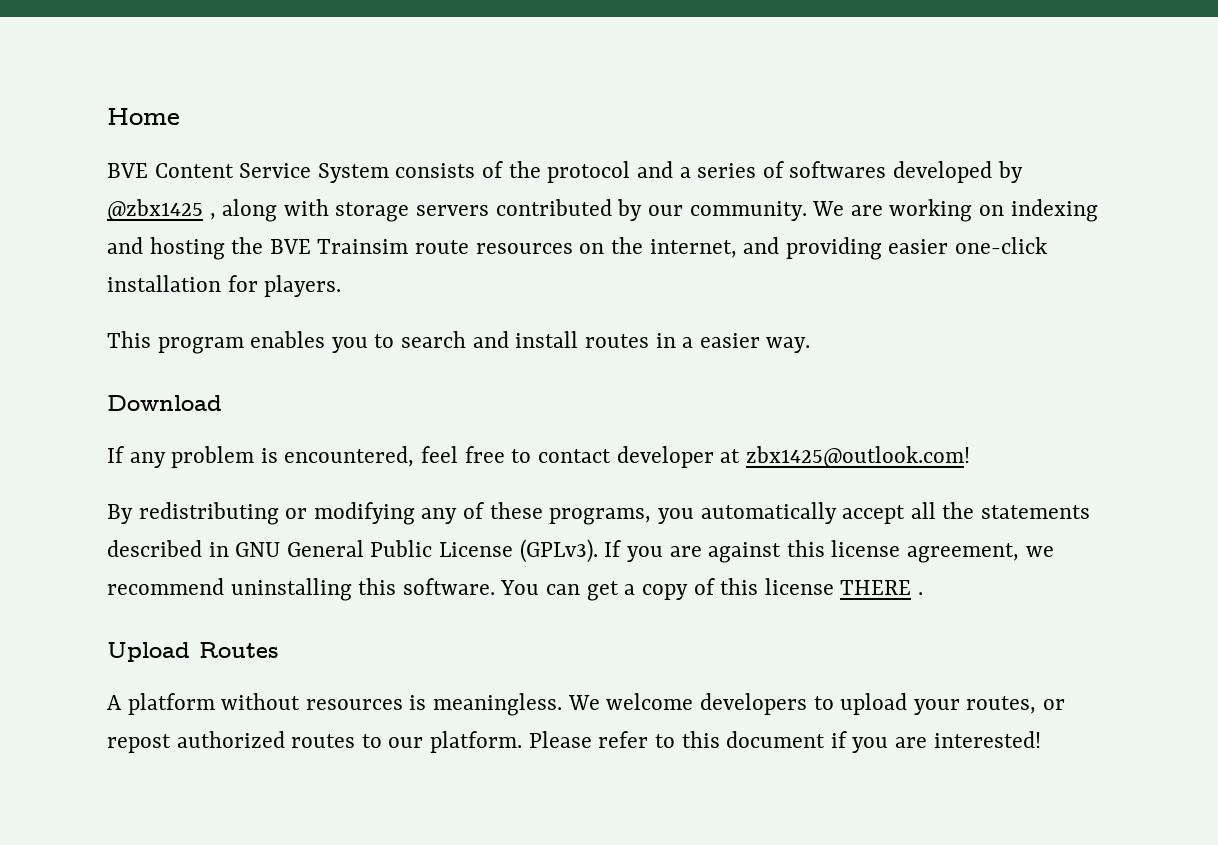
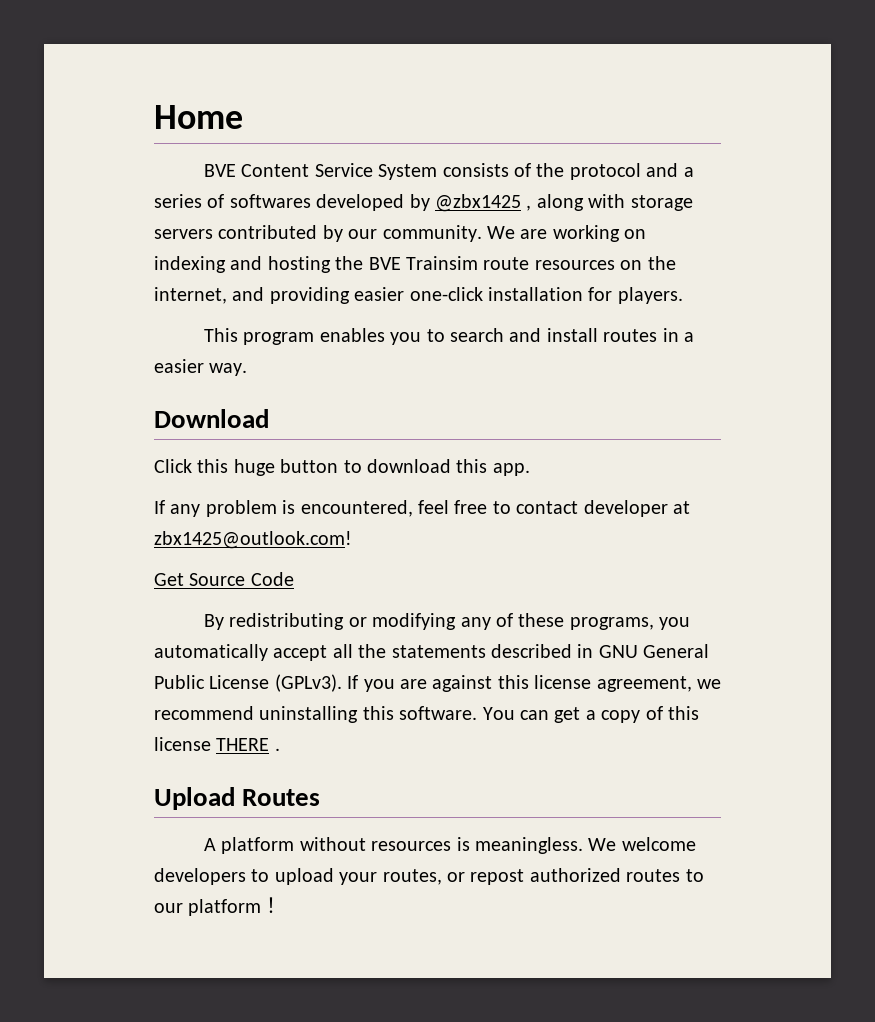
+ Click this huge button to download this app.
+ Get Source Code
- We welcome developers to upload your routes, or repost authorized routes to our platform. Please refer to this document if you are interested!
+ We welcome developers to upload your routes, or repost authorized routes to our platform！

